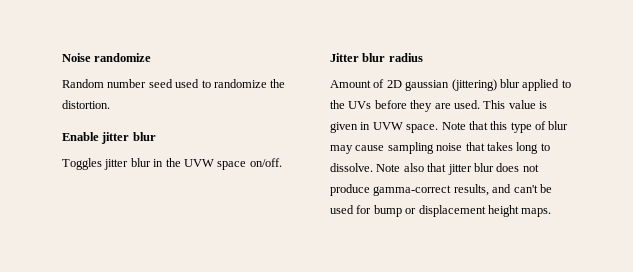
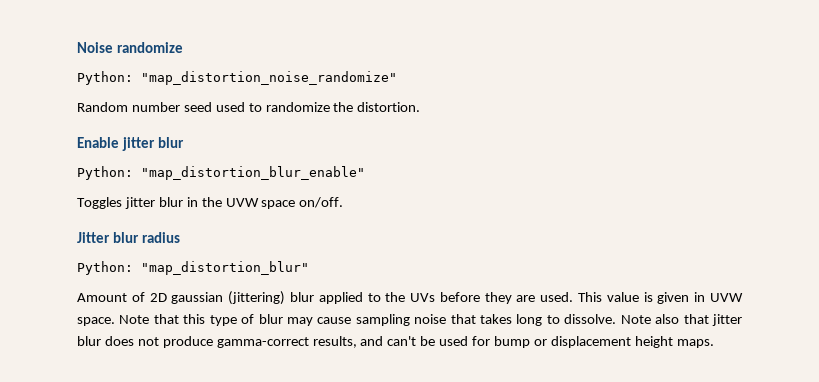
+ Python: "map_distortion_noise_randomize"
+ Python: "map_distortion_blur_enable"
+ Python: "map_distortion_blur"

